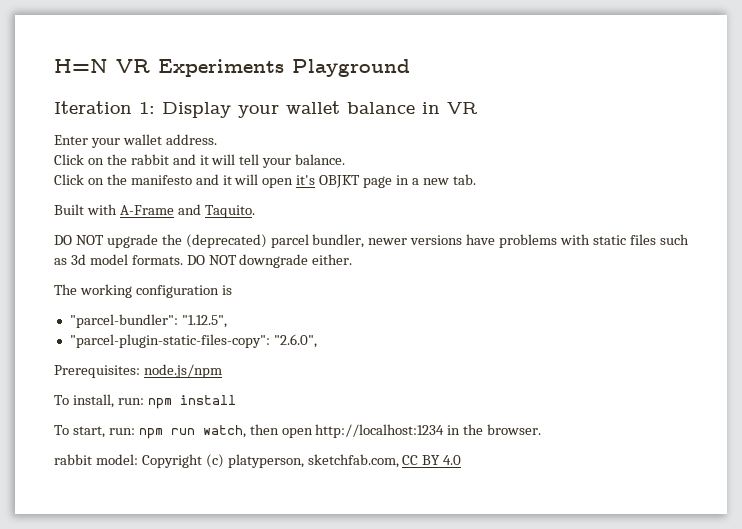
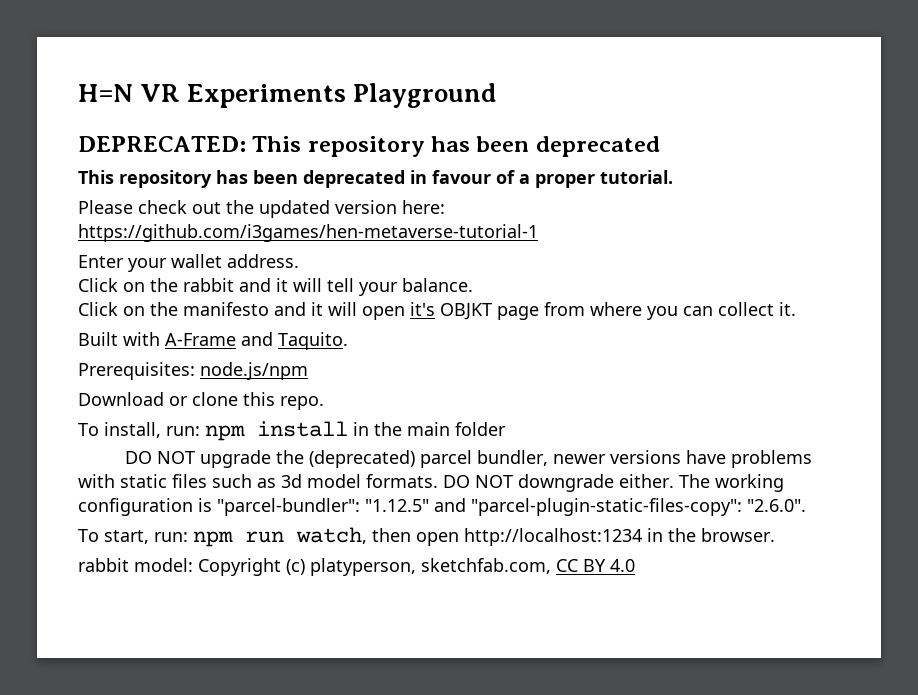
- Iteration 1: Display your wallet balance in VR
+ DEPRECATED: This repository has been deprecated
+ This repository has been deprecated in favour of a proper tutorial.
+ Please check out the updated version here: https://github.com/i3games/hen-metaverse-tutorial-1
- Click on the manifesto and it will open it's OBJKT page in a new tab.
+ Click on the manifesto and it will open it's OBJKT page from where you can collect it.
+ Prerequisites: node.js/npm
+ Download or clone this repo.
+ To install, run: npm install in the main folder
- DO NOT downgrade either.
- The working configuration is
- "parcel-bundler": "1.12.5",
- "parcel-plugin-static-files-copy": "2.6.0",
- Prerequisites: node.js/npm
- To install, run: npm install
+ DO NOT downgrade either. The working configuration is "parcel-bundler": "1.12.5" and "parcel-plugin-static-files-copy": "2.6.0".

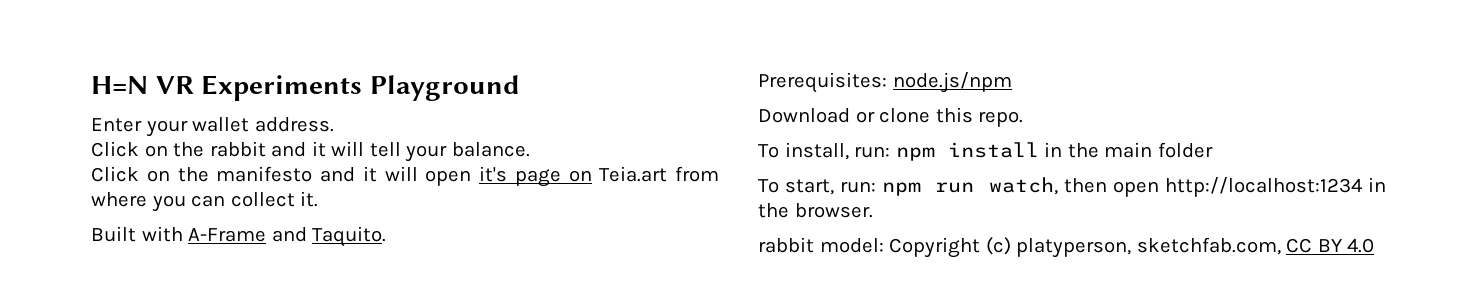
- DEPRECATED: This repository has been deprecated
- This repository has been deprecated in favour of a proper tutorial.
- Please check out the updated version here: https://github.com/i3games/hen-metaverse-tutorial-1
- Click on the manifesto and it will open it's OBJKT page from where you can collect it.
+ Click on the manifesto and it will open it's page on Teia.art from where you can collect it.
- DO NOT upgrade the (deprecated) parcel bundler, newer versions have problems with static files such as 3d model formats. DO NOT downgrade either. The working configuration is "parcel-bundler": "1.12.5" and "parcel-plugin-static-files-copy": "2.6.0".

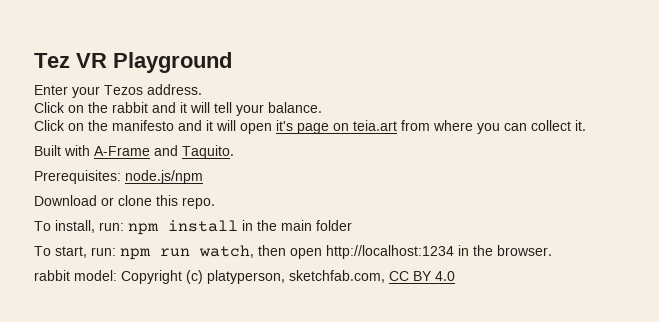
- H=N VR Experiments Playground
+ Tez VR Playground
- Enter your wallet address.
+ Enter your Tezos address.
- Click on the manifesto and it will open it's page on Teia.art from where you can collect it.
+ Click on the manifesto and it will open it's page on teia.art from where you can collect it.

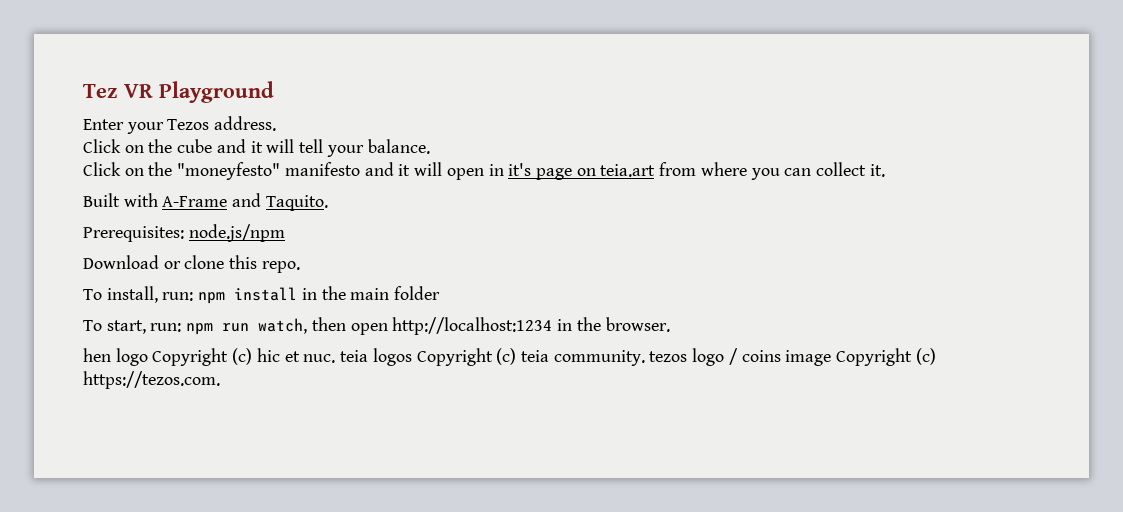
- Click on the rabbit and it will tell your balance.
+ Click on the cube and it will tell your balance.
- Click on the manifesto and it will open it's page on teia.art from where you can collect it.
+ Click on the "moneyfesto" manifesto and it will open in it's page on teia.art from where you can collect it.
- rabbit model: Copyright (c) platyperson, sketchfab.com, CC BY 4.0
+ hen logo Copyright (c) hic et nuc. teia logos Copyright (c) teia community. tezos logo / coins image Copyright (c) https://tezos.com.

